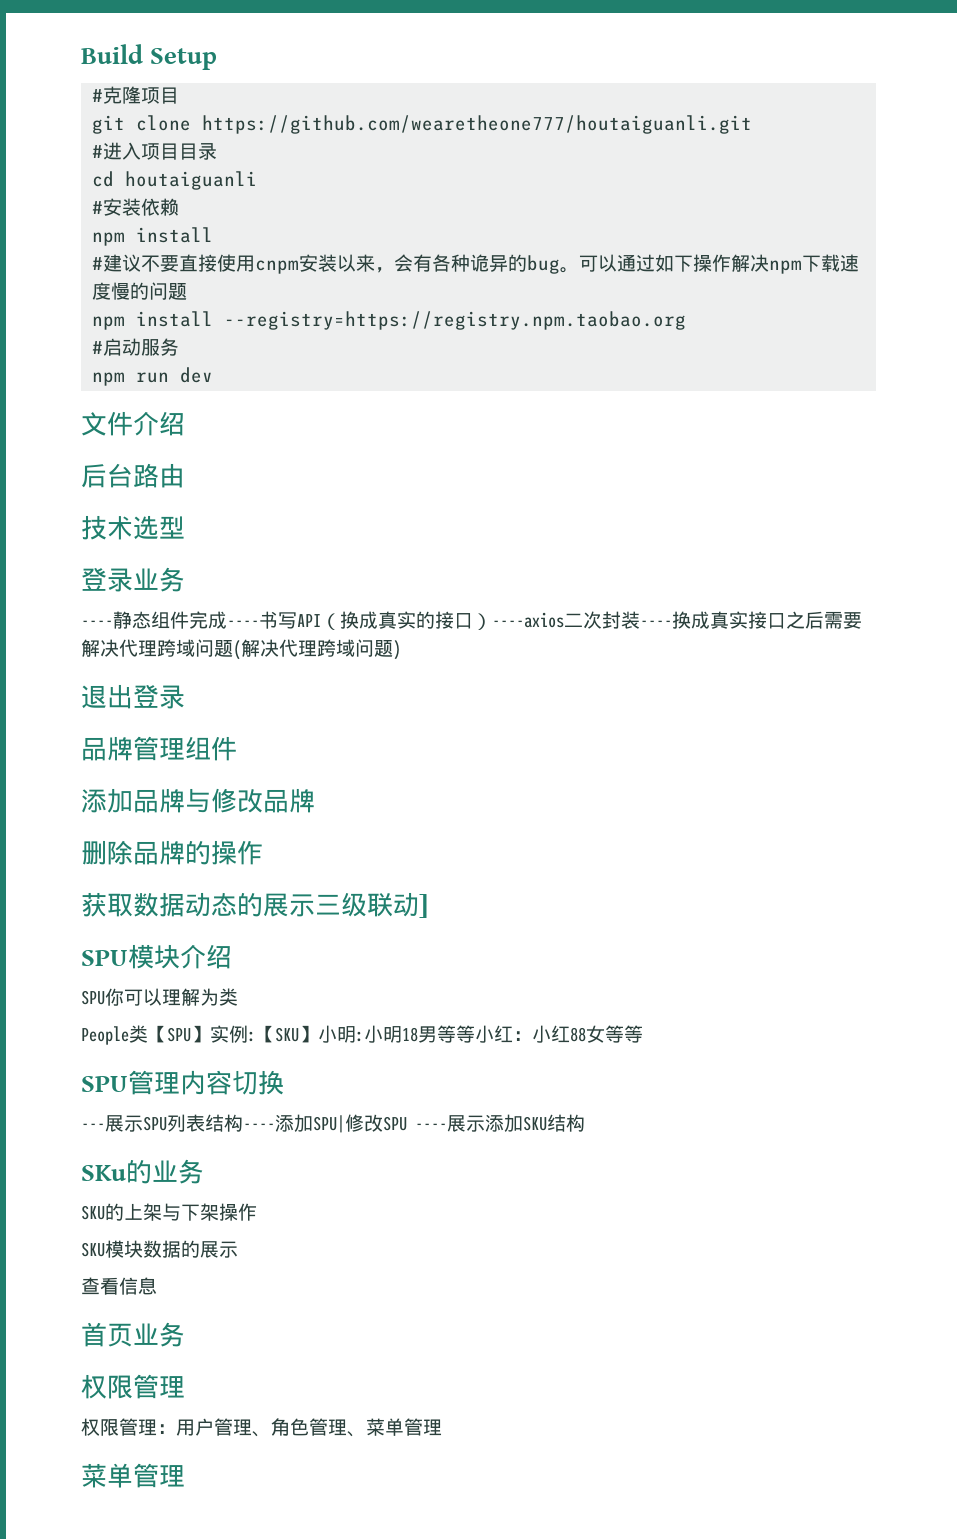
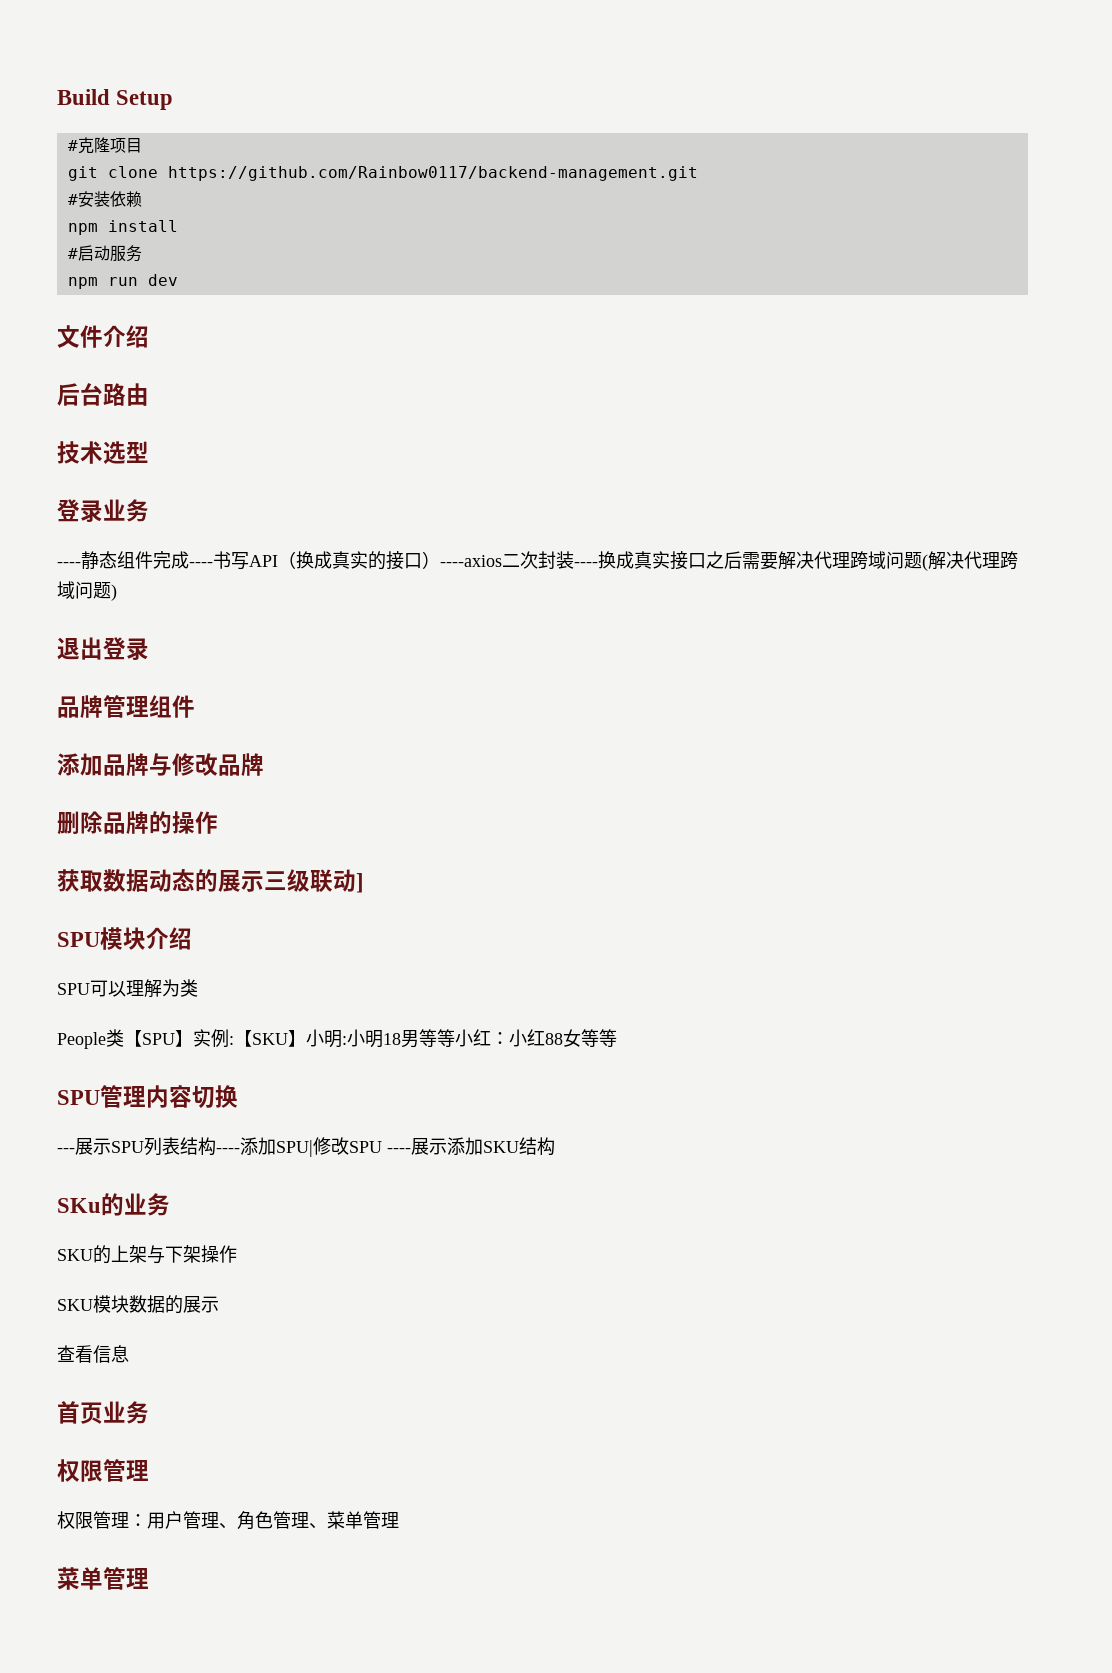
- git clone https://github.com/wearetheone777/houtaiguanli.git
- #进入项目目录
- cd houtaiguanli
+ git clone https://github.com/Rainbow0117/backend-management.git
- #建议不要直接使用cnpm安装以来，会有各种诡异的bug。可以通过如下操作解决npm下载速度慢的问题
- npm install --registry=https://registry.npm.taobao.org
- SPU你可以理解为类
+ SPU可以理解为类

